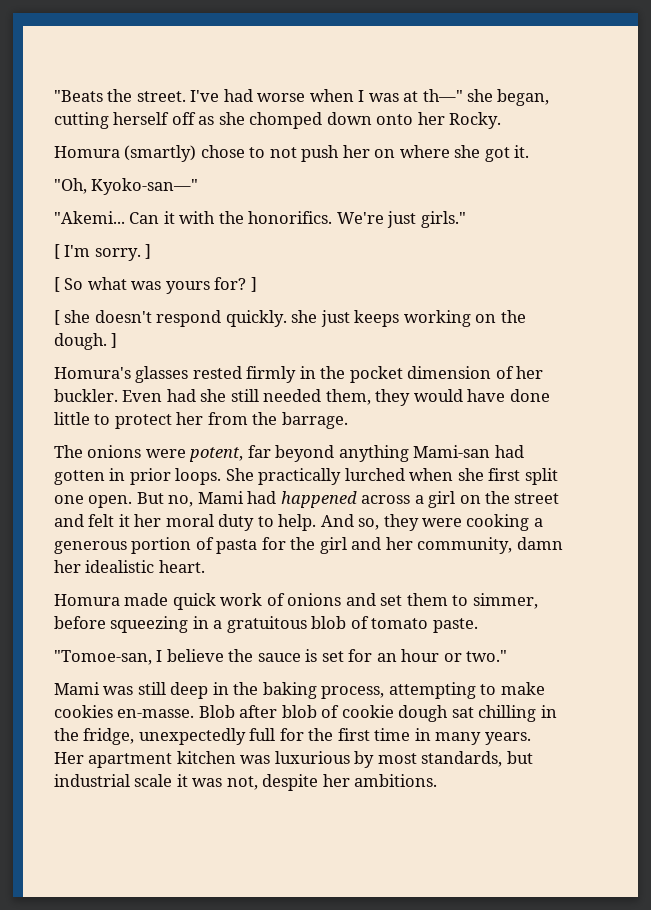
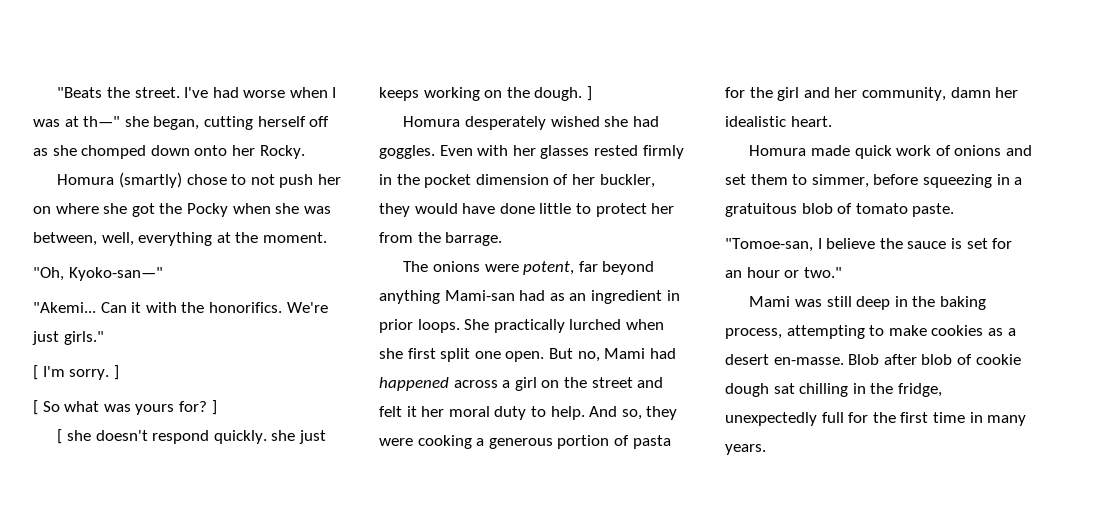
- Homura (smartly) chose to not push her on where she got it.
+ Homura (smartly) chose to not push her on where she got the Pocky when she was between, well, everything at the moment.
- Homura's glasses rested firmly in the pocket dimension of her buckler. Even had she still needed them, they would have done little to protect her from the barrage.
+ Homura desperately wished she had goggles. Even with her glasses rested firmly in the pocket dimension of her buckler, they would have done little to protect her from the barrage.
- The onions were potent, far beyond anything Mami-san had gotten in prior loops.
+ The onions were potent, far beyond anything Mami-san had as an ingredient in prior loops.
- Mami was still deep in the baking process, attempting to make cookies en-masse.
+ Mami was still deep in the baking process, attempting to make cookies as a desert en-masse.
- Her apartment kitchen was luxurious by most standards, but industrial scale it was not, despite her ambitions.

